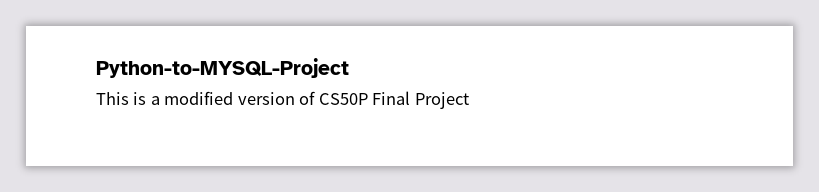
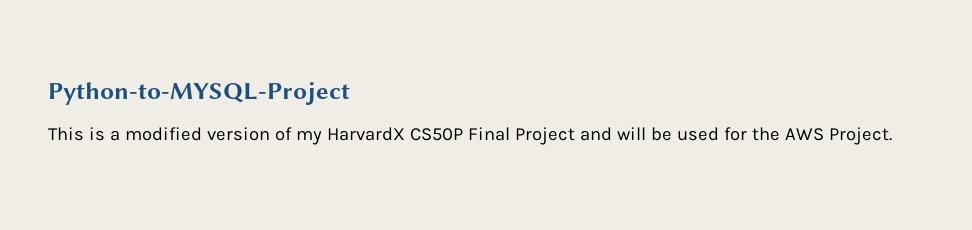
- This is a modified version of CS50P Final Project
+ This is a modified version of my HarvardX CS50P Final Project and will be used for the AWS Project.

